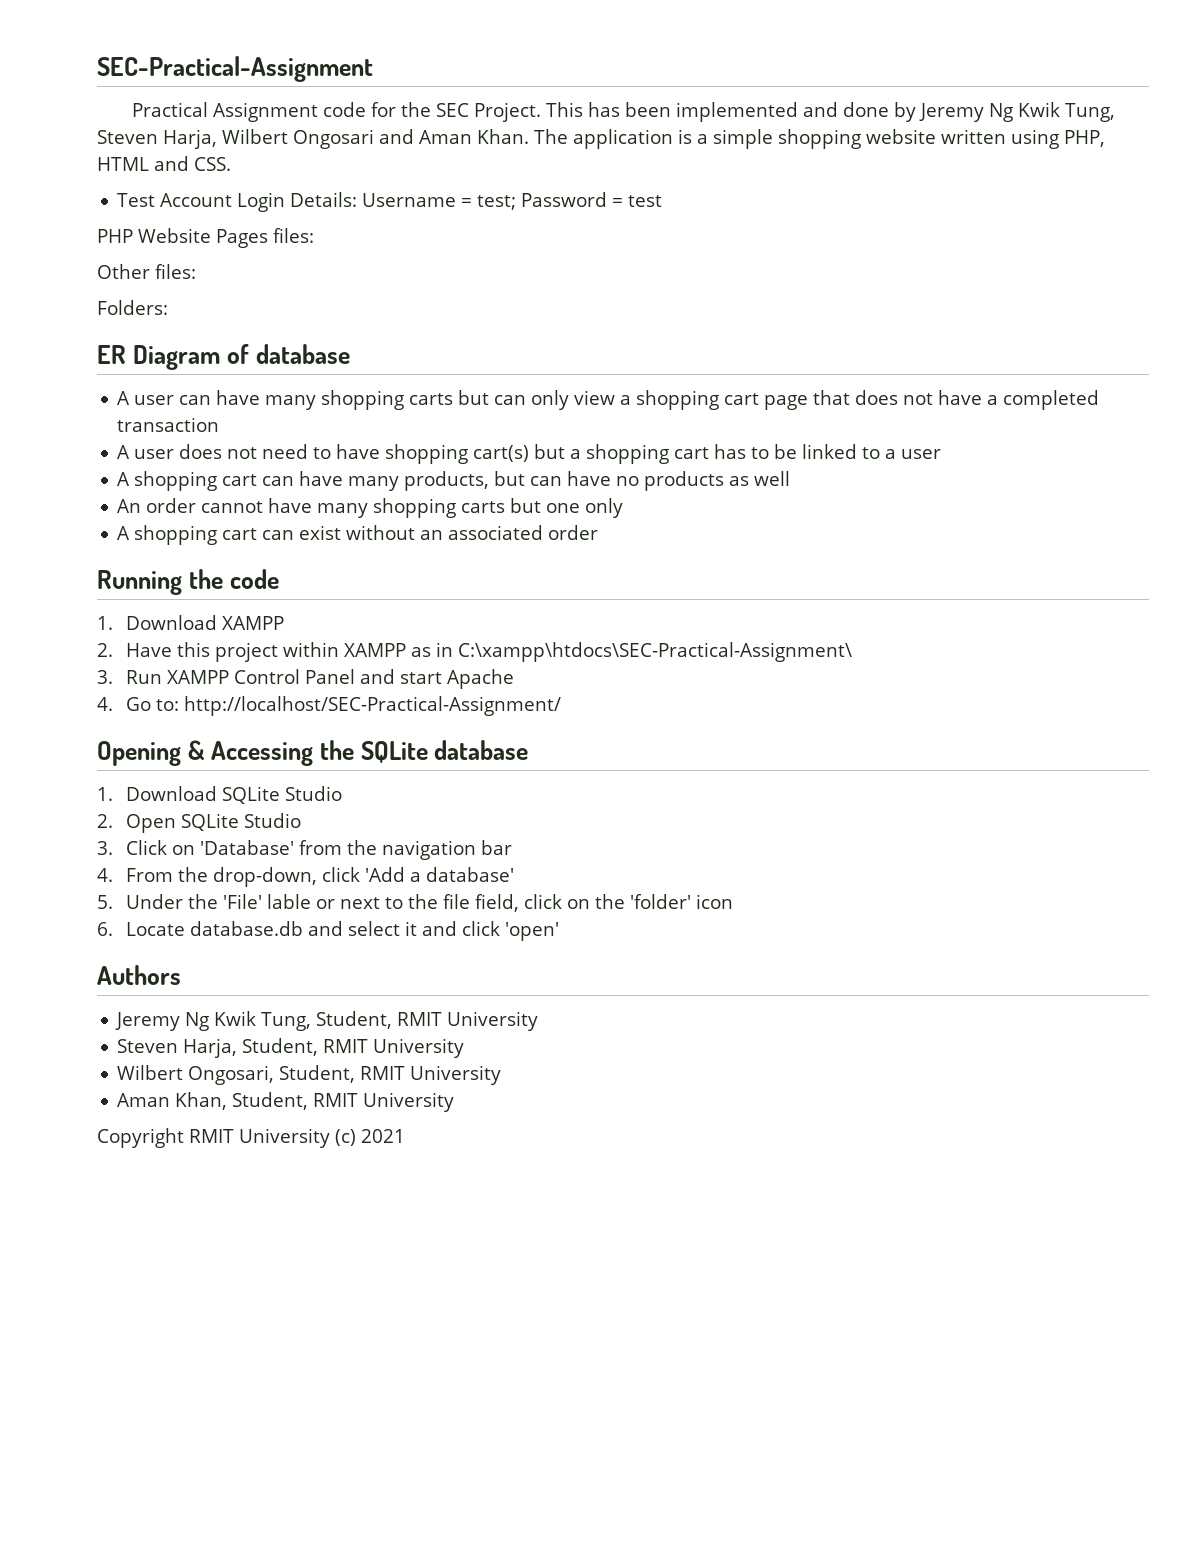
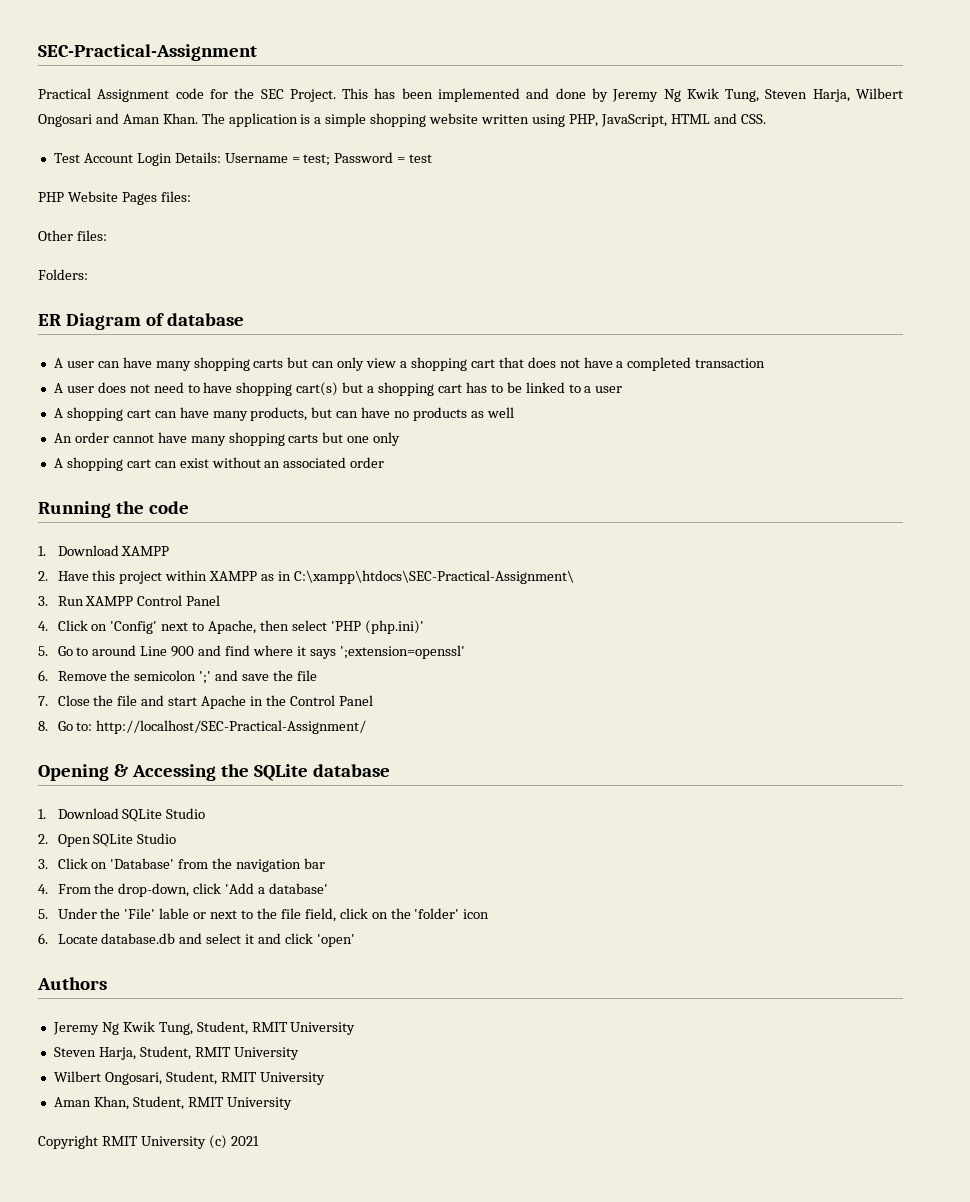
- The application is a simple shopping website written using PHP, HTML and CSS.
+ The application is a simple shopping website written using PHP, JavaScript, HTML and CSS.
- A user can have many shopping carts but can only view a shopping cart page that does not have a completed transaction
+ A user can have many shopping carts but can only view a shopping cart that does not have a completed transaction
- 3. Run XAMPP Control Panel and start Apache
- 4. Go to: http://localhost/SEC-Practical-Assignment/
+ 3. Run XAMPP Control Panel
+ 4. Click on 'Config' next to Apache, then select 'PHP (php.ini)'
+ 5. Go to around Line 900 and find where it says ';extension=openssl'
+ 6. Remove the semicolon ';' and save the file
+ 7. Close the file and start Apache in the Control Panel
+ 8. Go to: http://localhost/SEC-Practical-Assignment/

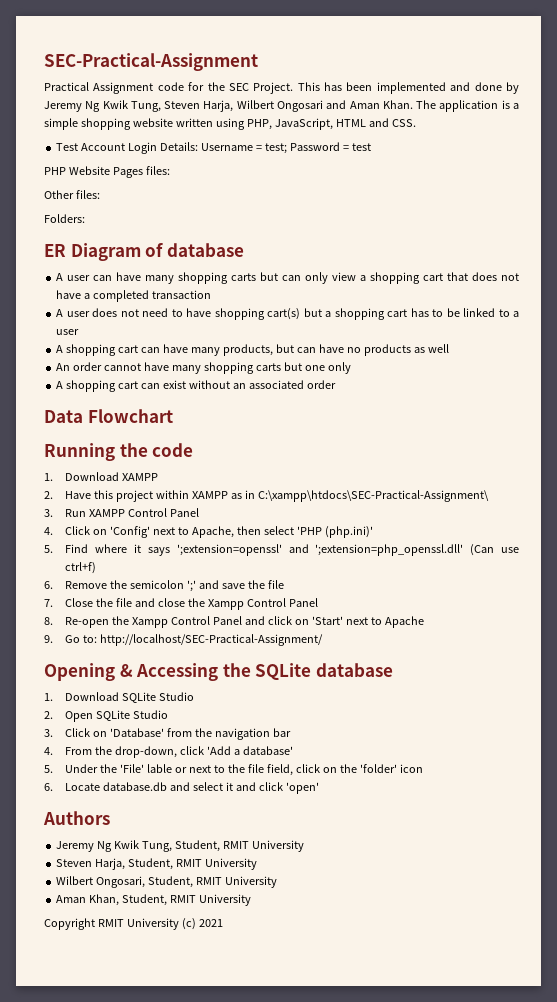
+ Data Flowchart
- 5. Go to around Line 900 and find where it says ';extension=openssl'
+ 5. Find where it says ';extension=openssl' and ';extension=php_openssl.dll' (Can use ctrl+f)
- 7. Close the file and start Apache in the Control Panel
- 8. Go to: http://localhost/SEC-Practical-Assignment/
+ 7. Close the file and close the Xampp Control Panel
+ 8. Re-open the Xampp Control Panel and click on 'Start' next to Apache
+ 9. Go to: http://localhost/SEC-Practical-Assignment/

